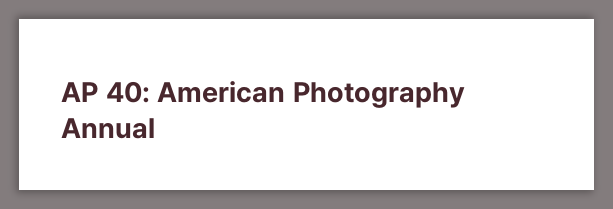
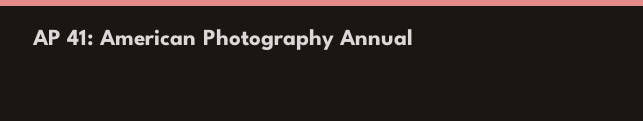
- AP 40: American Photography Annual
+ AP 41: American Photography Annual

